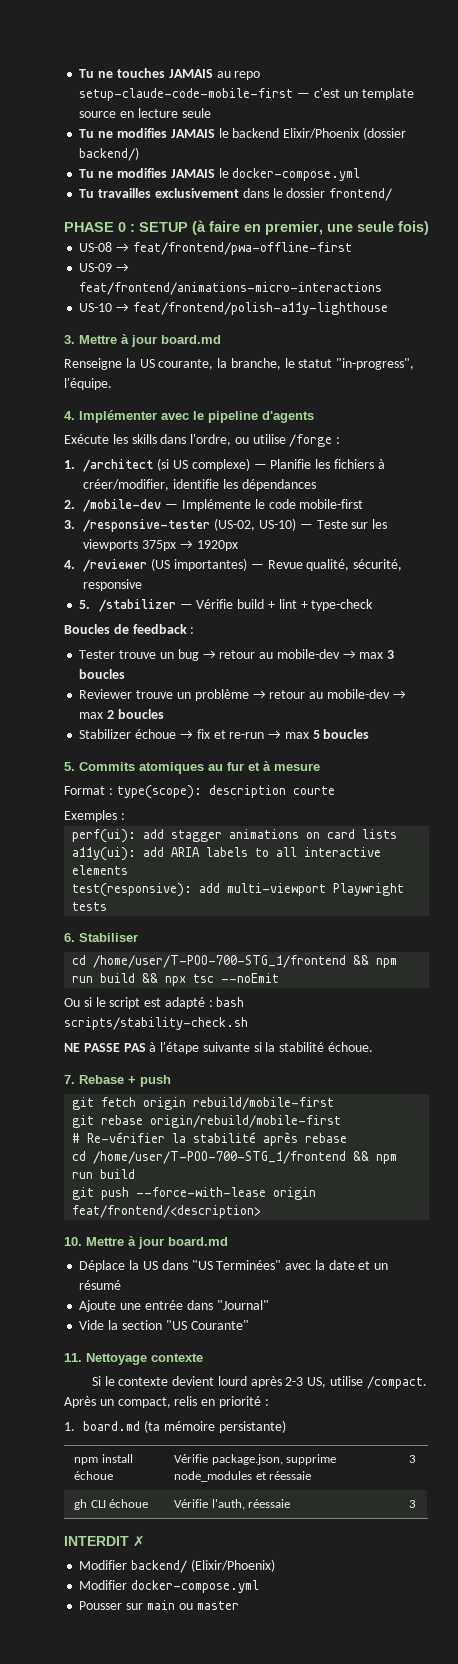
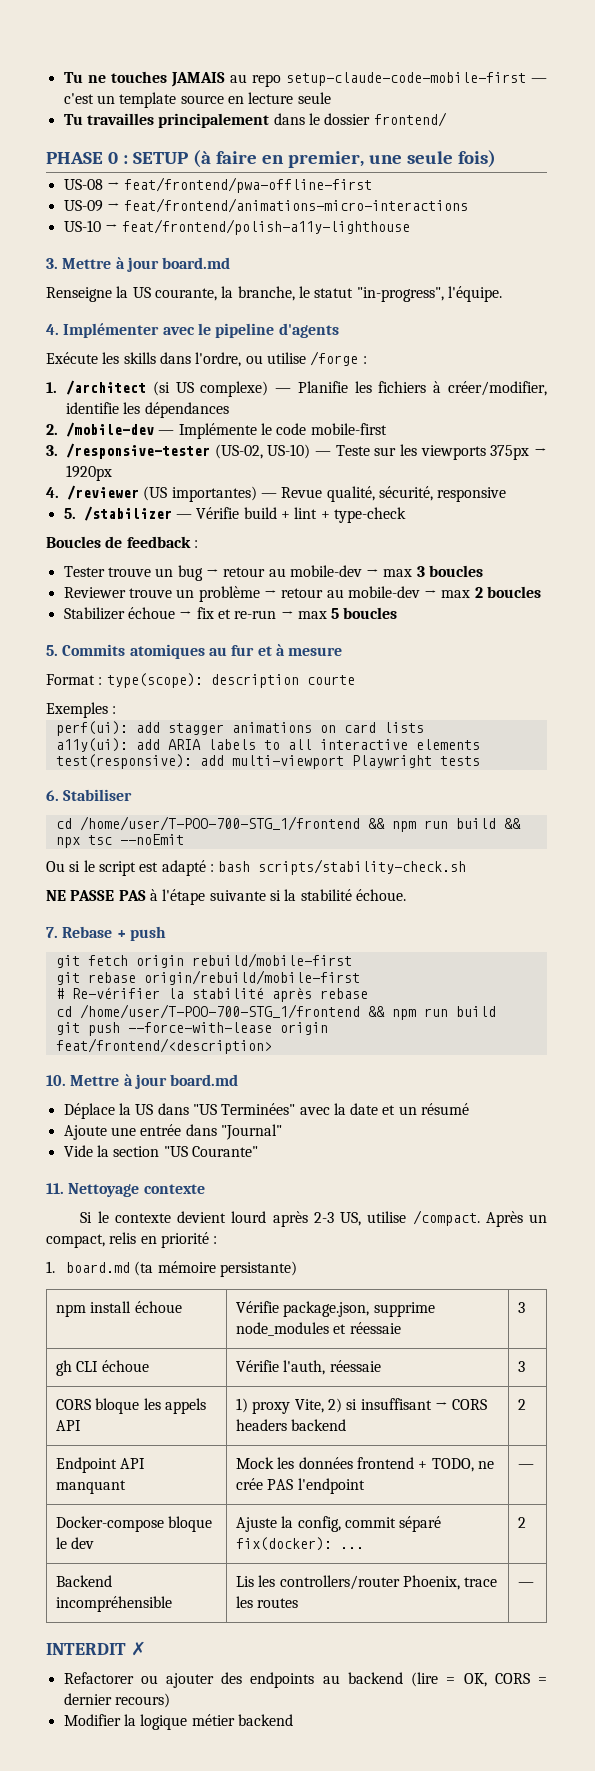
- Tu ne modifies JAMAIS le backend Elixir/Phoenix (dossier backend/)
- Tu ne modifies JAMAIS le docker-compose.yml
- Tu travailles exclusivement dans le dossier frontend/
+ Tu travailles principalement dans le dossier frontend/
+ CORS bloque les appels API | 1) proxy Vite, 2) si insuffisant → CORS headers backend | 2
+ Endpoint API manquant | Mock les données frontend + TODO, ne crée PAS l'endpoint | —
+ Docker-compose bloque le dev | Ajuste la config, commit séparé fix(docker): ... | 2
+ Backend incompréhensible | Lis les controllers/router Phoenix, trace les routes | —
  INTERDIT ✗
- Modifier backend/ (Elixir/Phoenix)
- Modifier docker-compose.yml
- Pousser sur main ou master
+ Refactorer ou ajouter des endpoints au backend (lire = OK, CORS = dernier recours)
+ Modifier la logique métier backend

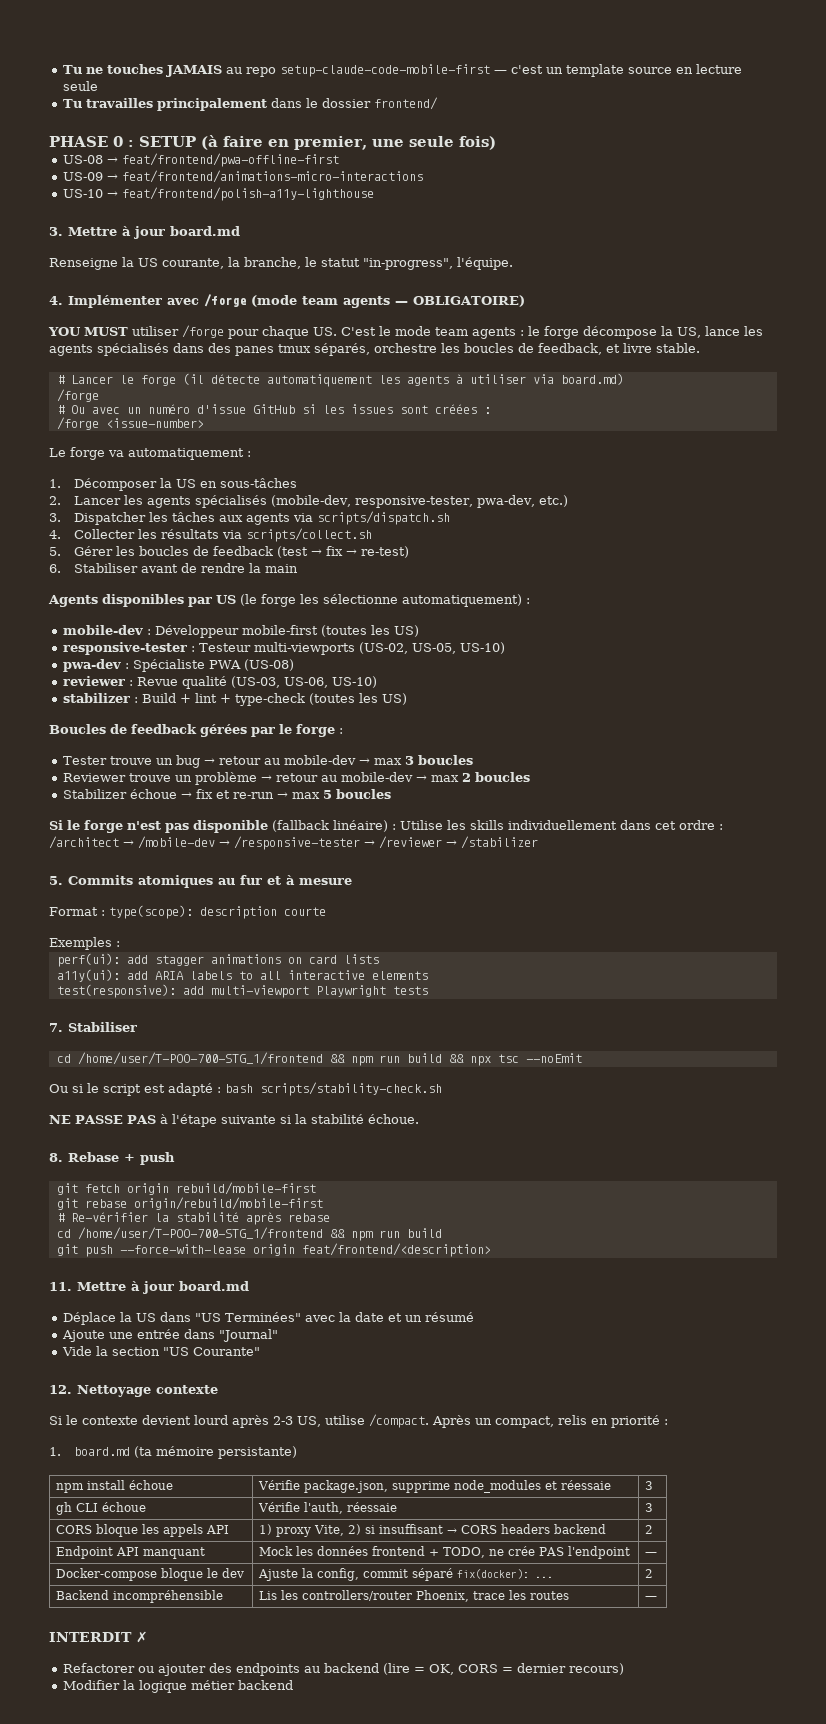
- 4. Implémenter avec le pipeline d'agents
- Exécute les skills dans l'ordre, ou utilise /forge :
- 1. /architect (si US complexe) — Planifie les fichiers à créer/modifier, identifie les dépendances
- 2. /mobile-dev — Implémente le code mobile-first
- 3. /responsive-tester (US-02, US-10) — Teste sur les viewports 375px → 1920px
- 4. /reviewer (US importantes) — Revue qualité, sécurité, responsive
- 5. /stabilizer — Vérifie build + lint + type-check
+ 4. Implémenter avec /forge (mode team agents — OBLIGATOIRE)
+ YOU MUST utiliser /forge pour chaque US. C'est le mode team agents : le forge décompose la US, lance les agents spécialisés dans des panes tmux séparés, orchestre les boucles de feedback, et livre stable.
+ # Lancer le forge (il détecte automatiquement les agents à utiliser via board.md)
+ /forge
+ # Ou avec un numéro d'issue GitHub si les issues sont créées :
+ /forge <issue-number>
+ Le forge va automatiquement :
+ 1. Décomposer la US en sous-tâches
+ 2. Lancer les agents spécialisés (mobile-dev, responsive-tester, pwa-dev, etc.)
+ 3. Dispatcher les tâches aux agents via scripts/dispatch.sh
+ 4. Collecter les résultats via scripts/collect.sh
+ 5. Gérer les boucles de feedback (test → fix → re-test)
+ 6. Stabiliser avant de rendre la main
+ Agents disponibles par US (le forge les sélectionne automatiquement) :
+ mobile-dev : Développeur mobile-first (toutes les US)
+ responsive-tester : Testeur multi-viewports (US-02, US-05, US-10)
+ pwa-dev : Spécialiste PWA (US-08)
+ reviewer : Revue qualité (US-03, US-06, US-10)
+ stabilizer : Build + lint + type-check (toutes les US)
- Boucles de feedback :
+ Boucles de feedback gérées par le forge :
+ Si le forge n'est pas disponible (fallback linéaire) : Utilise les skills individuellement dans cet ordre : /architect → /mobile-dev → /responsive-tester → /reviewer → /stabilizer
- 6. Stabiliser
+ 7. Stabiliser
- 7. Rebase + push
+ 8. Rebase + push
- 10. Mettre à jour board.md
+ 11. Mettre à jour board.md
- 11. Nettoyage contexte
+ 12. Nettoyage contexte

